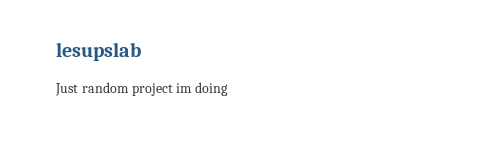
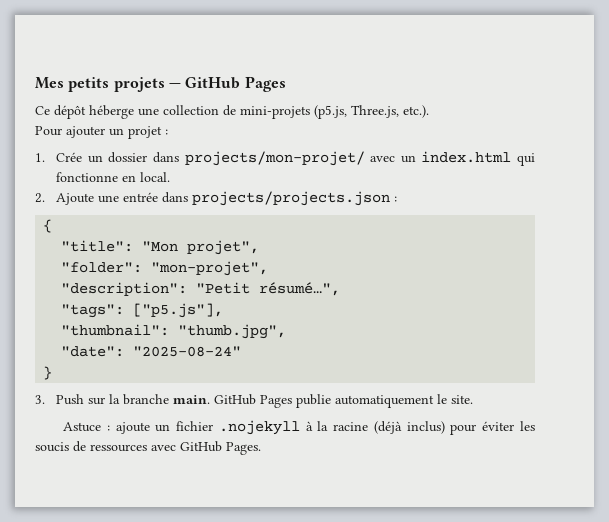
- lesupslab
- Just random project im doing
+ Mes petits projets — GitHub Pages
+ Ce dépôt héberge une collection de mini‑projets (p5.js, Three.js, etc.).
+ Pour ajouter un projet :
+ 1. Crée un dossier dans projects/mon-projet/ avec un index.html qui fonctionne en local.
+ 2. Ajoute une entrée dans projects/projects.json :
+ {
+ "title": "Mon projet",
+ "folder": "mon-projet",
+ "description": "Petit résumé…",
+ "tags": ["p5.js"],
+ "thumbnail": "thumb.jpg",
+ "date": "2025‑08‑24"
+ }
+ 3. Push sur la branche main. GitHub Pages publie automatiquement le site.
+ Astuce : ajoute un fichier .nojekyll à la racine (déjà inclus) pour éviter les soucis de ressources avec GitHub Pages.

